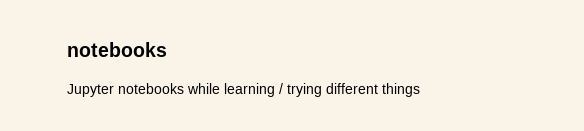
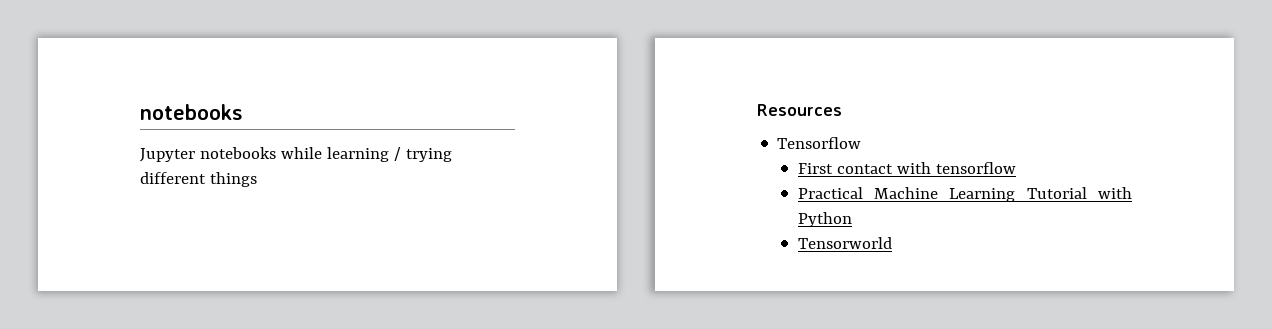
+ Resources
+ Tensorflow
+ First contact with tensorflow
+ Practical Machine Learning Tutorial with Python
+ Tensorworld

